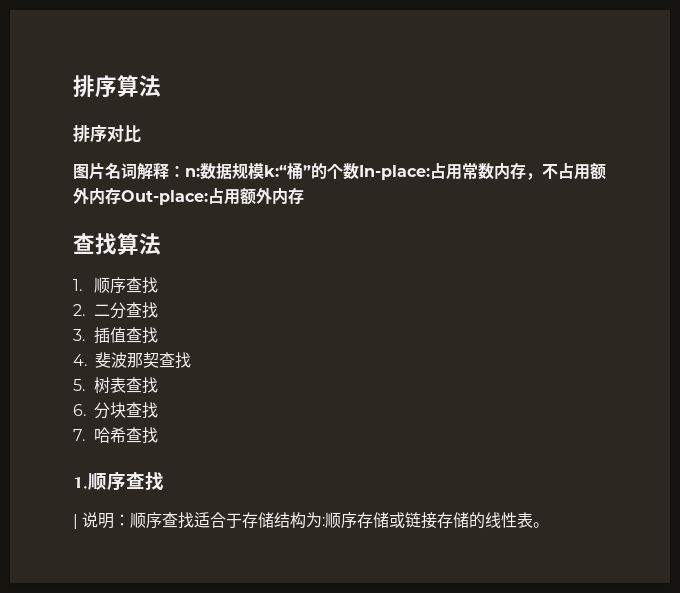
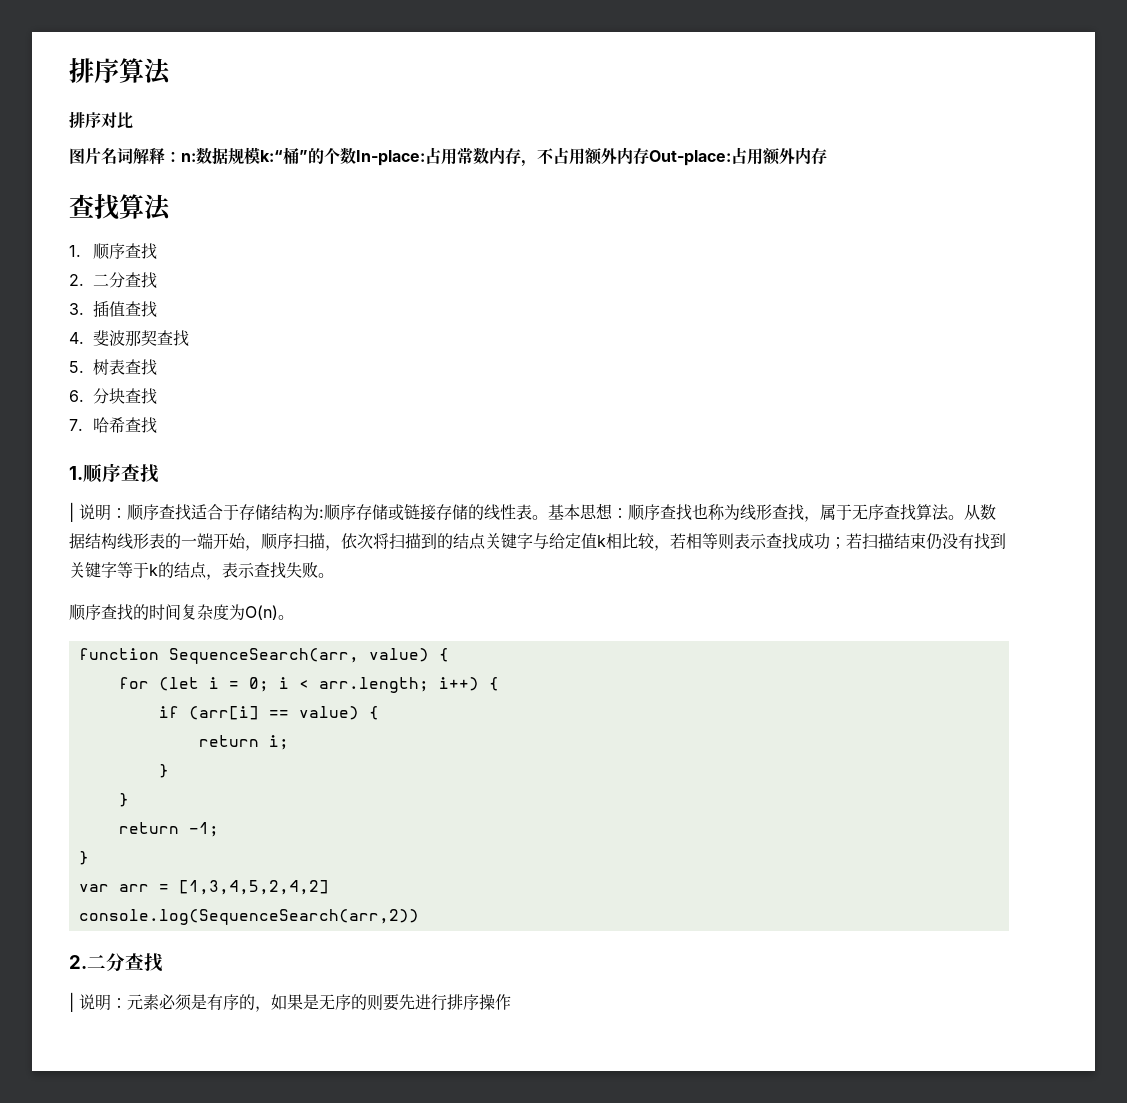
+ 基本思想：顺序查找也称为线形查找，属于无序查找算法。从数据结构线形表的一端开始，顺序扫描，依次将扫描到的结点关键字与给定值k相比较，若相等则表示查找成功；若扫描结束仍没有找到关键字等于k的结点，表示查找失败。
+ 顺序查找的时间复杂度为O(n)。
+ function SequenceSearch(arr, value) {
+ for (let i = 0; i < arr.length; i++) {
+ if (arr[i] == value) {
+ return i;
+ }
+ }
+ return -1;
+ }
+ var arr = [1,3,4,5,2,4,2]
+ console.log(SequenceSearch(arr,2))
+ 2.二分查找
+ | 说明：元素必须是有序的，如果是无序的则要先进行排序操作

